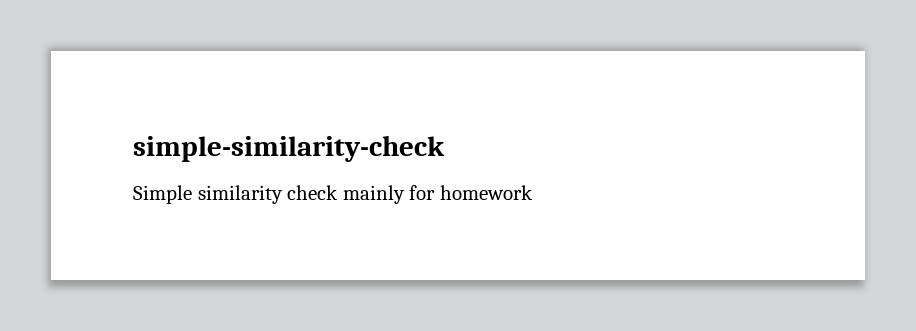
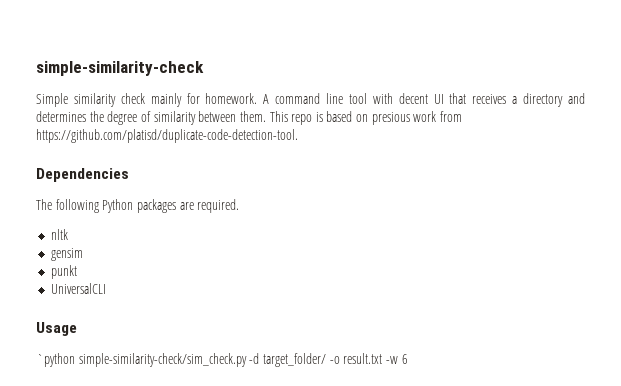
- Simple similarity check mainly for homework
+ Simple similarity check mainly for homework. A command line tool with decent UI that receives a directory and determines the degree of similarity between them. This repo is based on presious work from https://github.com/platisd/duplicate-code-detection-tool.
+ Dependencies
+ The following Python packages are required.
+ nltk
+ gensim
+ punkt
+ UniversalCLI
+ Usage
+ `python simple-similarity-check/sim_check.py -d target_folder/ -o result.txt -w 6

